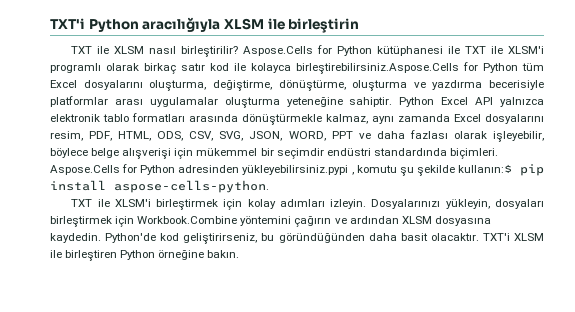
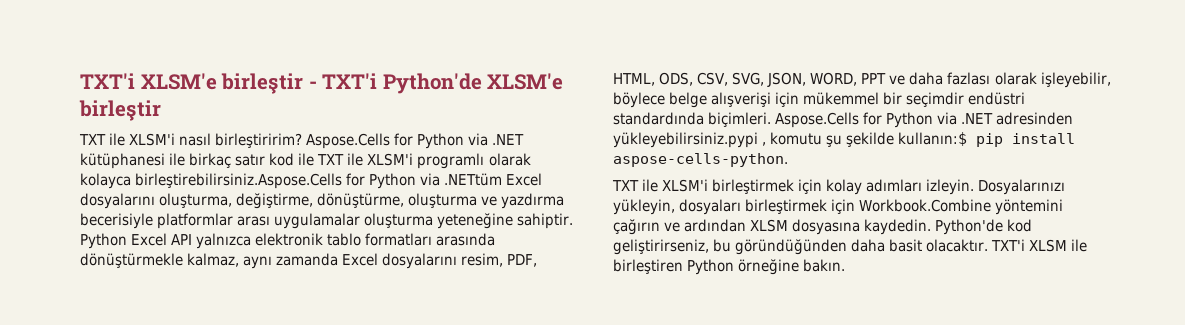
- TXT'i Python aracılığıyla XLSM ile birleştirin
- TXT ile XLSM nasıl birleştirilir? Aspose.Cells for Python kütüphanesi ile TXT ile XLSM'i programlı olarak birkaç satır kod ile kolayca birleştirebilirsiniz.Aspose.Cells for Python tüm Excel dosyalarını oluşturma, değiştirme, dönüştürme, oluşturma ve yazdırma becerisiyle platformlar arası uygulamalar oluşturma yeteneğine sahiptir.
+ TXT'i XLSM'e birleştir - TXT'i Python'de XLSM'e birleştir
+ TXT ile XLSM'i nasıl birleştiririm? Aspose.Cells for Python via .NET kütüphanesi ile birkaç satır kod ile TXT ile XLSM'i programlı olarak kolayca birleştirebilirsiniz.Aspose.Cells for Python via .NETtüm Excel dosyalarını oluşturma, değiştirme, dönüştürme, oluşturma ve yazdırma becerisiyle platformlar arası uygulamalar oluşturma yeteneğine sahiptir.
- Aspose.Cells for Python adresinden yükleyebilirsiniz.pypi , komutu şu şekilde kullanın:$ pip install aspose-cells-python.
+ Aspose.Cells for Python via .NET adresinden yükleyebilirsiniz.pypi , komutu şu şekilde kullanın:$ pip install aspose-cells-python.

